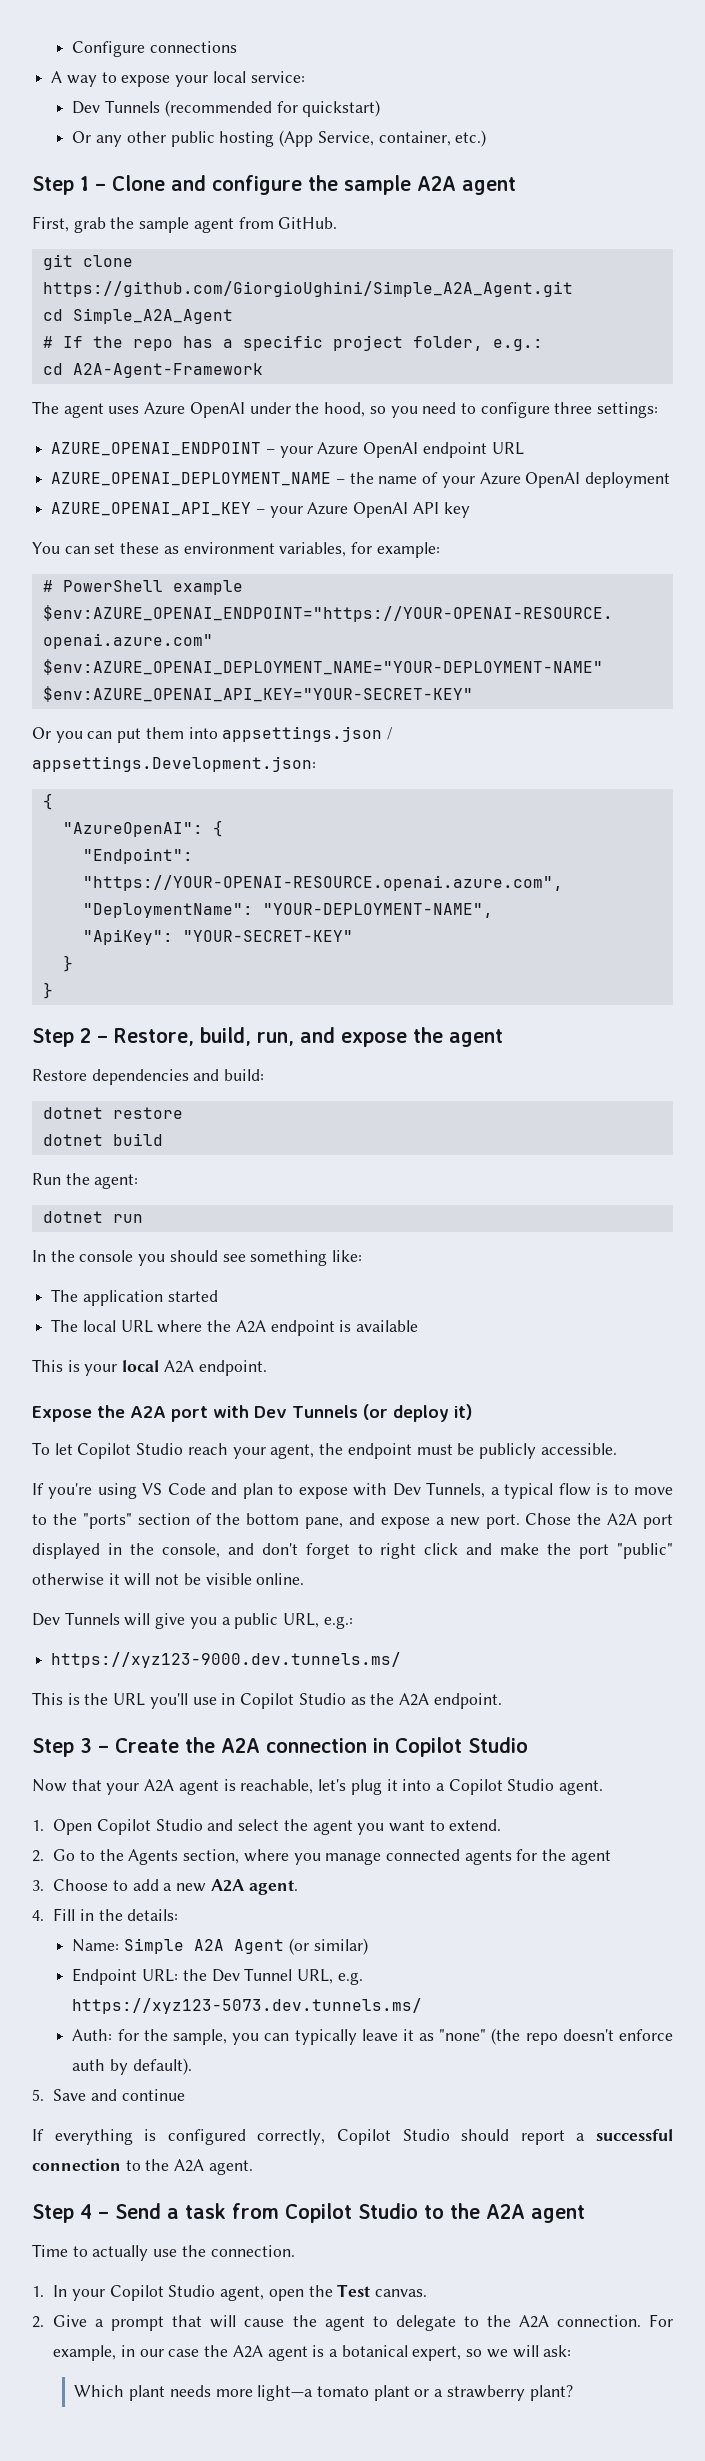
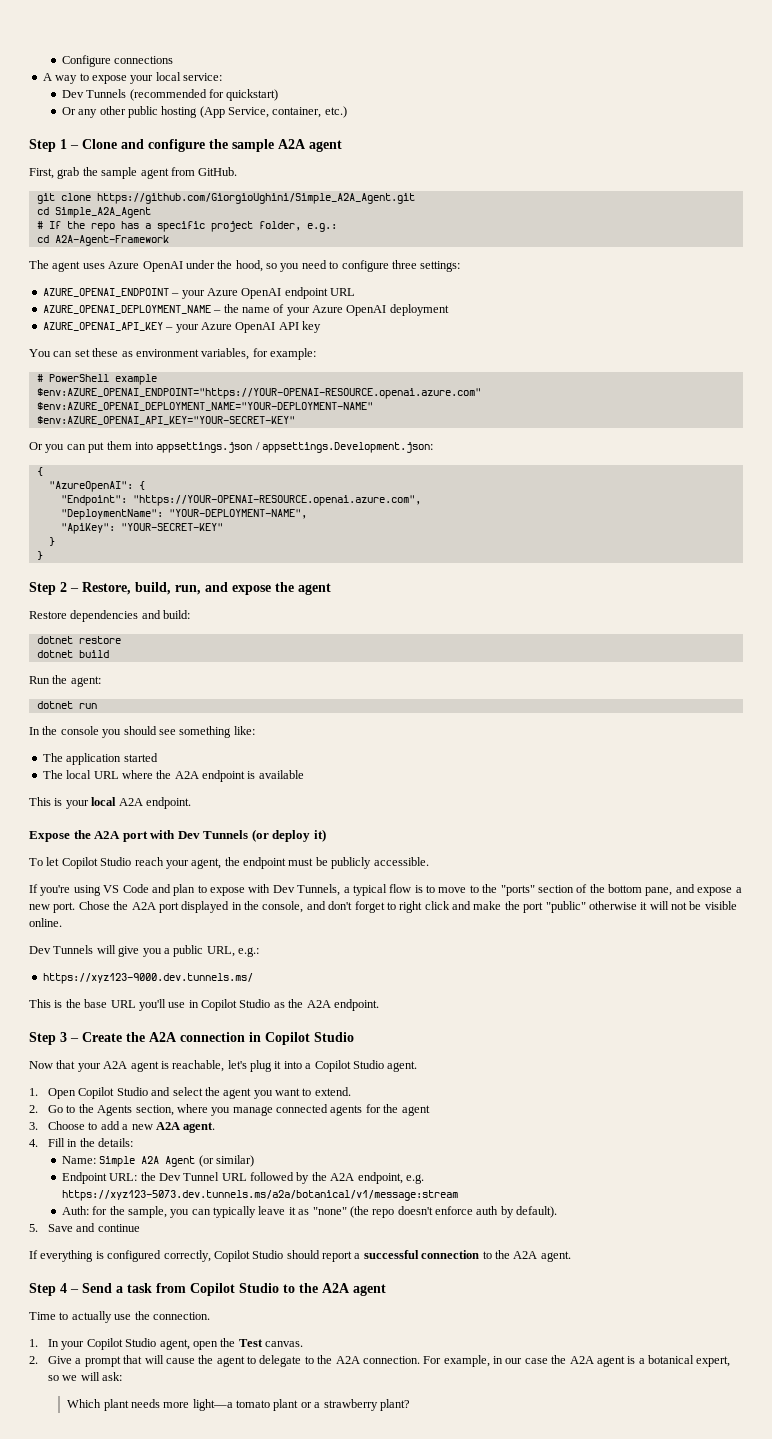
- This is the URL you'll use in Copilot Studio as the A2A endpoint.
+ This is the base URL you'll use in Copilot Studio as the A2A endpoint.
- Endpoint URL: the Dev Tunnel URL, e.g. https://xyz123-5073.dev.tunnels.ms/
+ Endpoint URL: the Dev Tunnel URL followed by the A2A endpoint, e.g. https://xyz123-5073.dev.tunnels.ms/a2a/botanical/v1/message:stream

